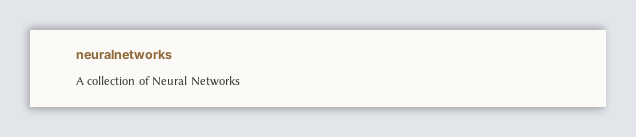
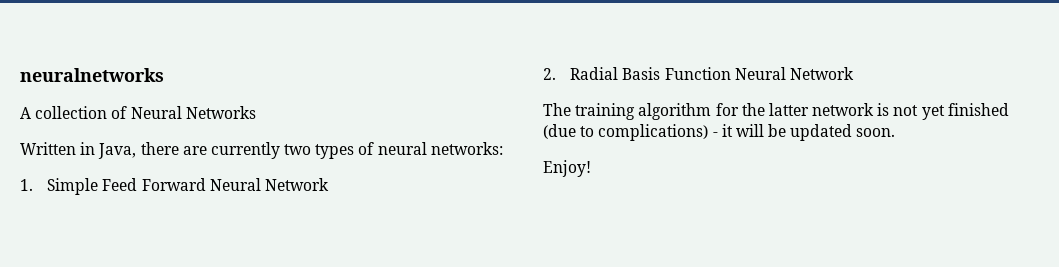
+ Written in Java, there are currently two types of neural networks:
+ 1. Simple Feed Forward Neural Network
+ 2. Radial Basis Function Neural Network
+ The training algorithm for the latter network is not yet finished (due to complications) - it will be updated soon.
+ Enjoy!

